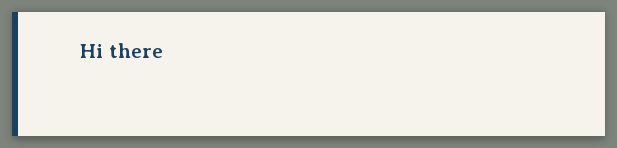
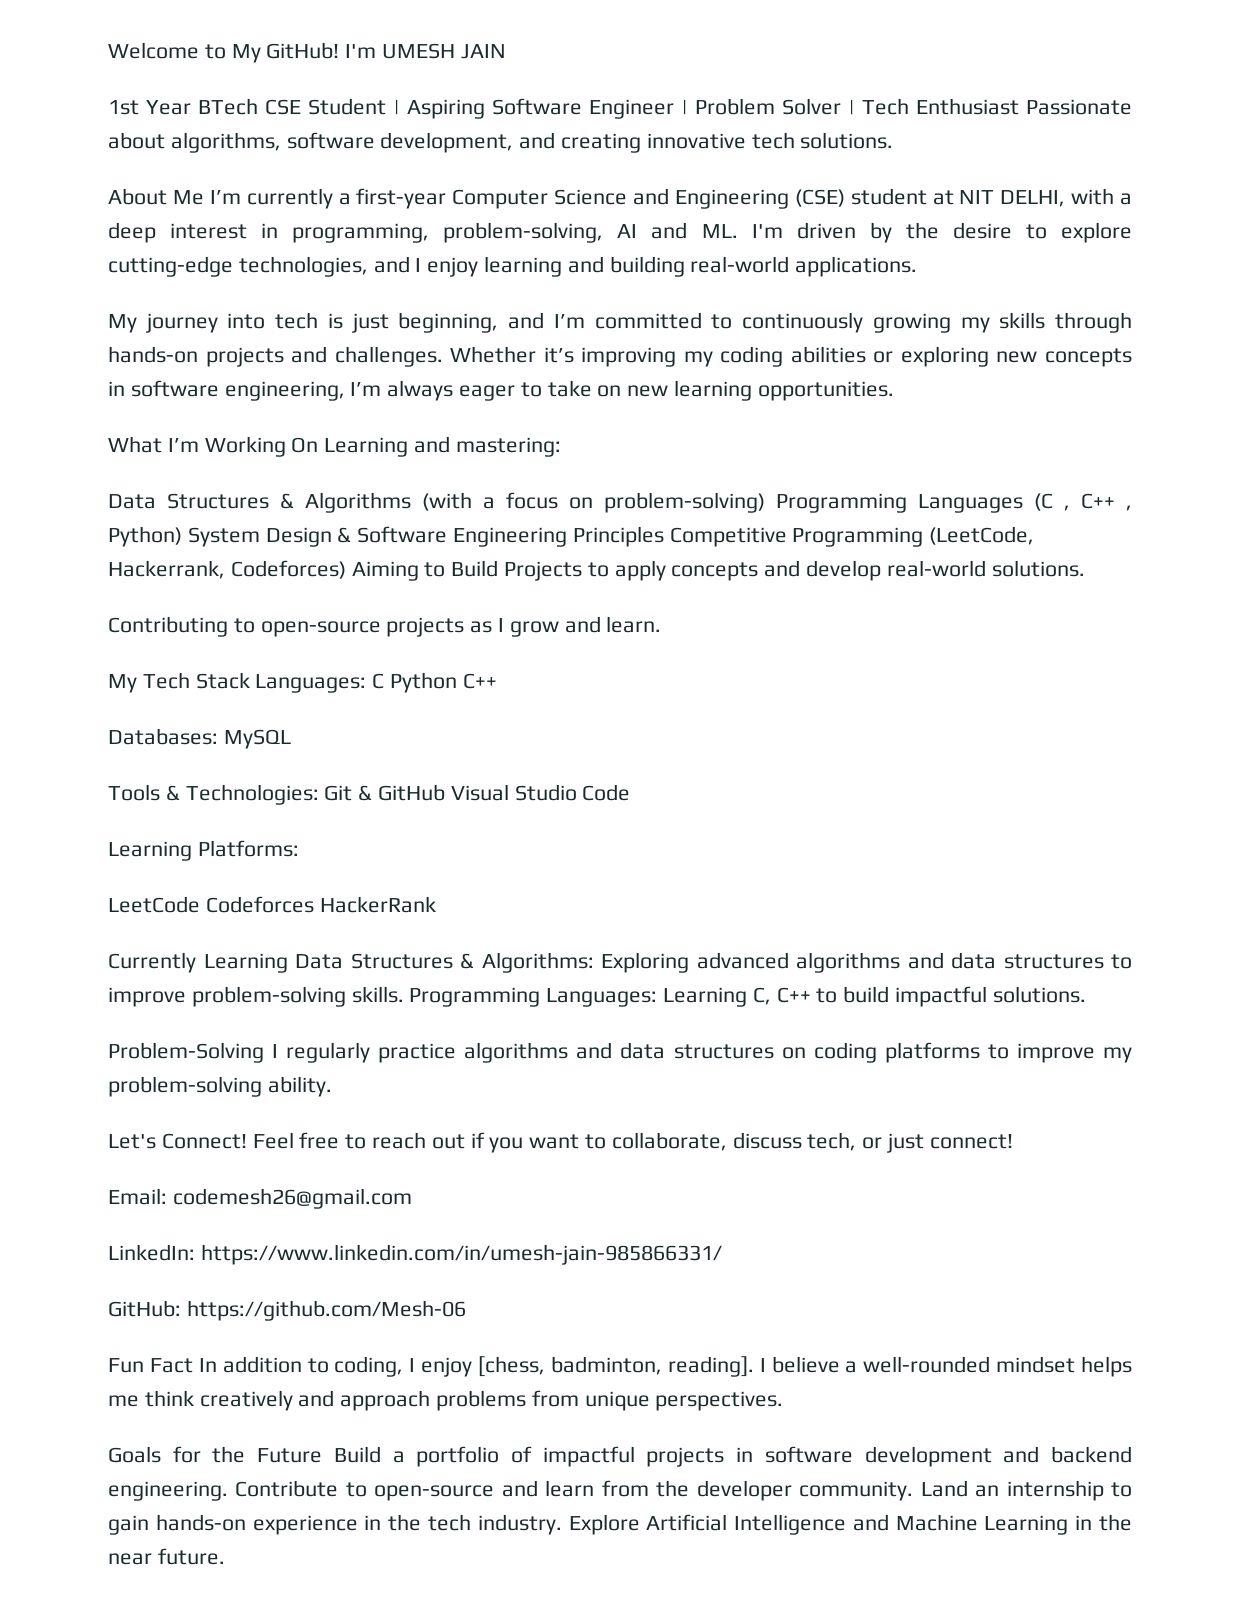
- Hi there
+ Welcome to My GitHub! I'm UMESH JAIN
+ 1st Year BTech CSE Student | Aspiring Software Engineer | Problem Solver | Tech Enthusiast Passionate about algorithms, software development, and creating innovative tech solutions.
+ About Me I’m currently a first-year Computer Science and Engineering (CSE) student at NIT DELHI, with a deep interest in programming, problem-solving, AI and ML. I'm driven by the desire to explore cutting-edge technologies, and I enjoy learning and building real-world applications.
+ My journey into tech is just beginning, and I’m committed to continuously growing my skills through hands-on projects and challenges. Whether it’s improving my coding abilities or exploring new concepts in software engineering, I’m always eager to take on new learning opportunities.
+ What I’m Working On Learning and mastering:
+ Data Structures & Algorithms (with a focus on problem-solving) Programming Languages (C , C++ , Python) System Design & Software Engineering Principles Competitive Programming (LeetCode, Hackerrank, Codeforces) Aiming to Build Projects to apply concepts and develop real-world solutions.
+ Contributing to open-source projects as I grow and learn.
+ My Tech Stack Languages: C Python C++
+ Databases: MySQL
+ Tools & Technologies: Git & GitHub Visual Studio Code
+ Learning Platforms:
+ LeetCode Codeforces HackerRank
+ Currently Learning Data Structures & Algorithms: Exploring advanced algorithms and data structures to improve problem-solving skills. Programming Languages: Learning C, C++ to build impactful solutions.
+ Problem-Solving I regularly practice algorithms and data structures on coding platforms to improve my problem-solving ability.
+ Let's Connect! Feel free to reach out if you want to collaborate, discuss tech, or just connect!
+ Email: codemesh26@gmail.com
+ LinkedIn: https://www.linkedin.com/in/umesh-jain-985866331/
+ GitHub: https://github.com/Mesh-06
+ Fun Fact In addition to coding, I enjoy [chess, badminton, reading]. I believe a well-rounded mindset helps me think creatively and approach problems from unique perspectives.
+ Goals for the Future Build a portfolio of impactful projects in software development and backend engineering. Contribute to open-source and learn from the developer community. Land an internship to gain hands-on experience in the tech industry. Explore Artificial Intelligence and Machine Learning in the near future.

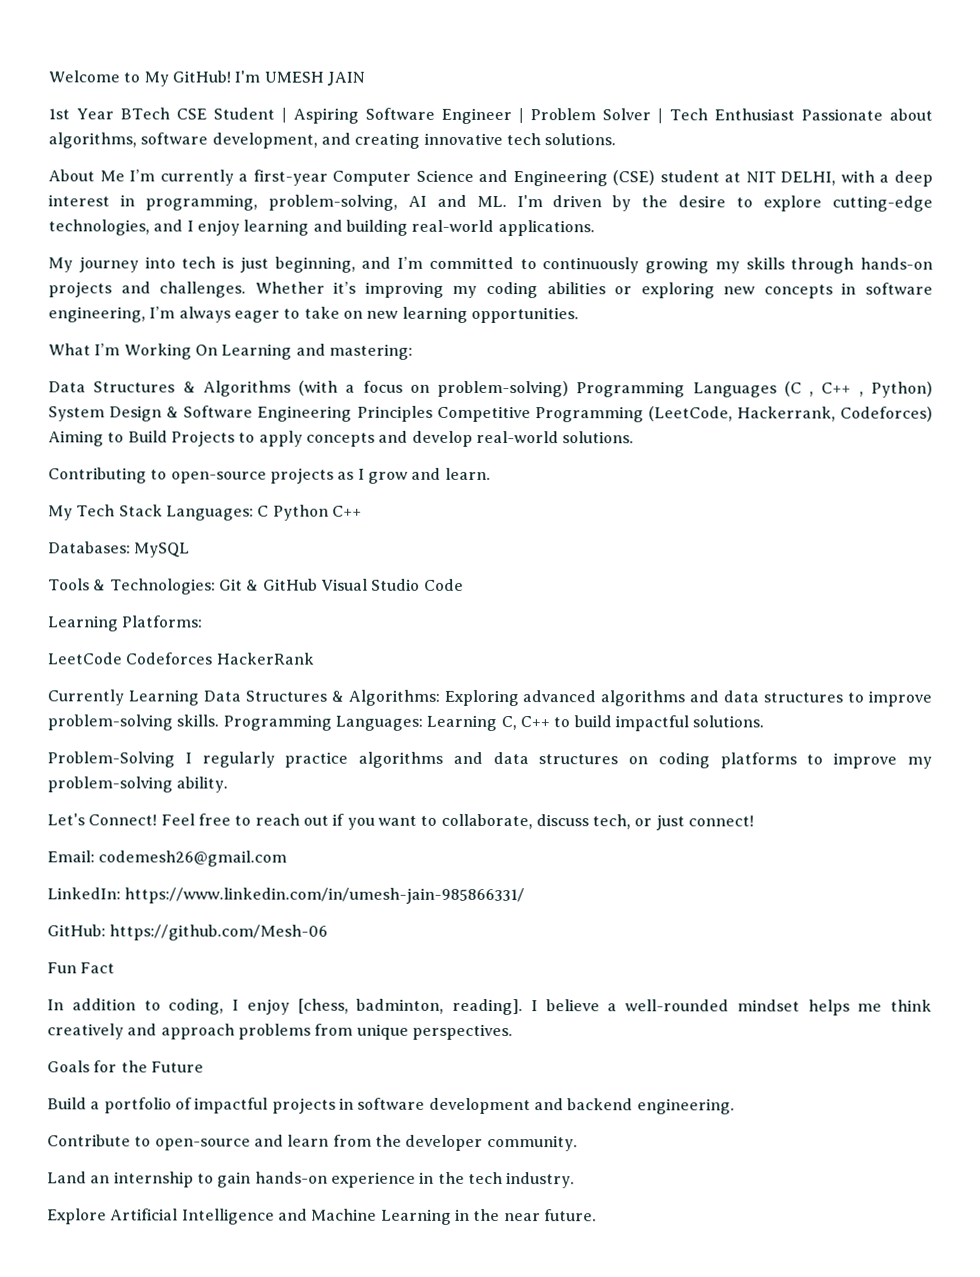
- Fun Fact In addition to coding, I enjoy [chess, badminton, reading].
+ Fun Fact
+ In addition to coding, I enjoy [chess, badminton, reading].
- Goals for the Future Build a portfolio of impactful projects in software development and backend engineering. Contribute to open-source and learn from the developer community. Land an internship to gain hands-on experience in the tech industry. Explore Artificial Intelligence and Machine Learning in the near future.
+ Goals for the Future
+ Build a portfolio of impactful projects in software development and backend engineering.
+ Contribute to open-source and learn from the developer community.
+ Land an internship to gain hands-on experience in the tech industry.
+ Explore Artificial Intelligence and Machine Learning in the near future.

